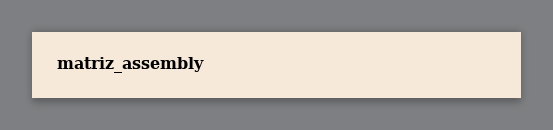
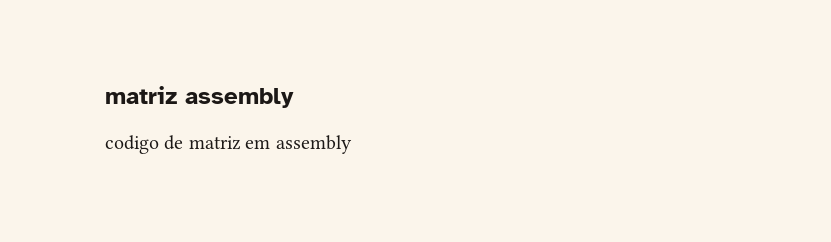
- matriz_assembly
+ matriz assembly
+ codigo de matriz em assembly

